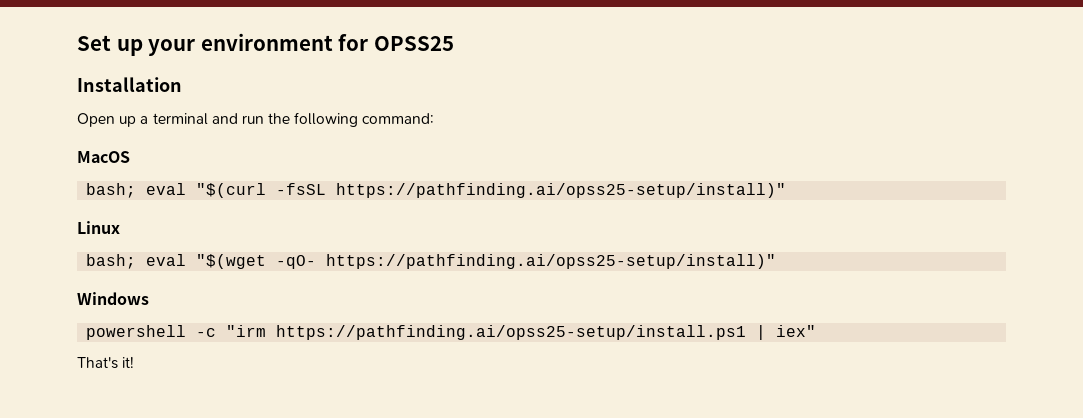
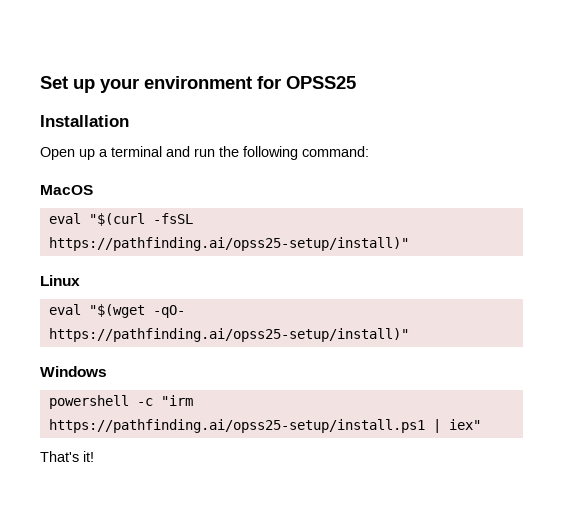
- bash; eval "$(curl -fsSL https://pathfinding.ai/opss25-setup/install)"
+ eval "$(curl -fsSL https://pathfinding.ai/opss25-setup/install)"
- bash; eval "$(wget -qO- https://pathfinding.ai/opss25-setup/install)"
+ eval "$(wget -qO- https://pathfinding.ai/opss25-setup/install)"

